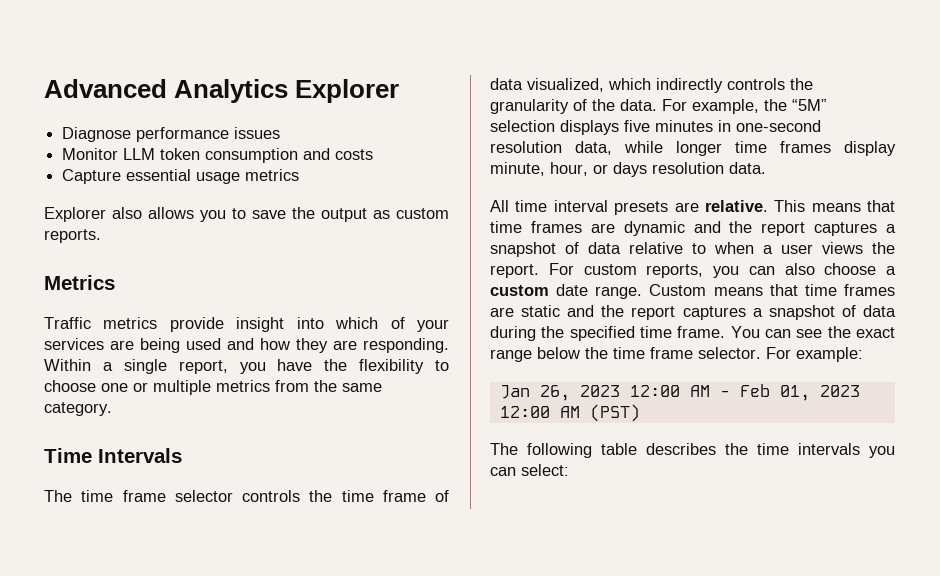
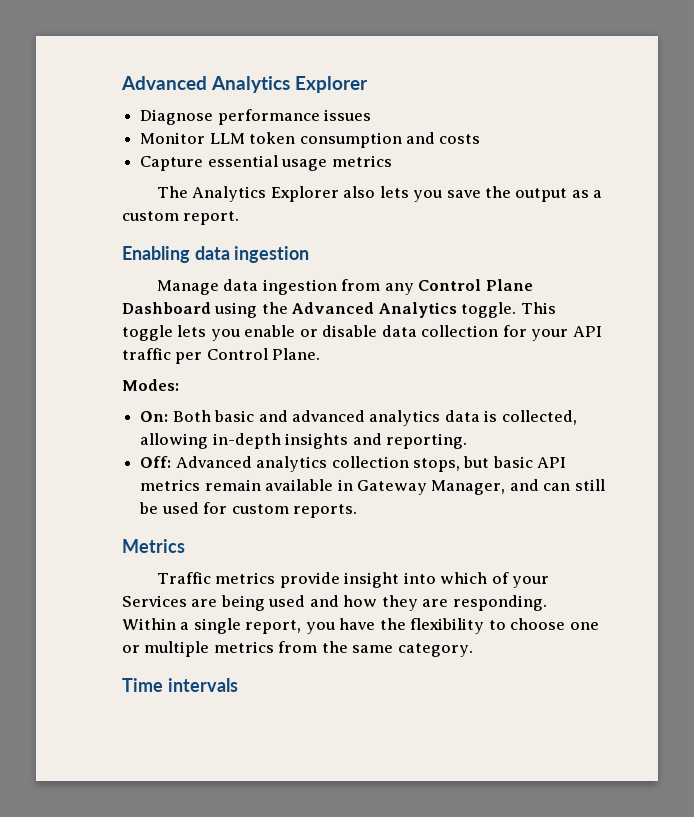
- Explorer also allows you to save the output as custom reports.
+ The Analytics Explorer also lets you save the output as a custom report.
+ Enabling data ingestion
+ Manage data ingestion from any Control Plane Dashboard using the Advanced Analytics toggle. This toggle lets you enable or disable data collection for your API traffic per Control Plane.
+ Modes:
+ On: Both basic and advanced analytics data is collected, allowing in-depth insights and reporting.
+ Off: Advanced analytics collection stops, but basic API metrics remain available in Gateway Manager, and can still be used for custom reports.
- Traffic metrics provide insight into which of your services are being used and how they are responding.
+ Traffic metrics provide insight into which of your Services are being used and how they are responding.
- Time Intervals
- The time frame selector controls the time frame of data visualized, which indirectly controls the granularity of the data. For example, the “5M” selection displays five minutes in one-second resolution data, while longer time frames display minute, hour, or days resolution data.
- All time interval presets are relative. This means that time frames are dynamic and the report captures a snapshot of data relative to when a user views the report. For custom reports, you can also choose a custom date range. Custom means that time frames are static and the report captures a snapshot of data during the specified time frame. You can see the exact range below the time frame selector. For example:
- Jan 26, 2023 12:00 AM - Feb 01, 2023 12:00 AM (PST)
- The following table describes the time intervals you can select:
+ Time intervals

